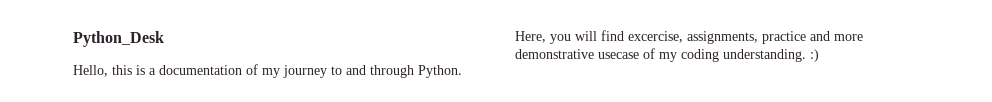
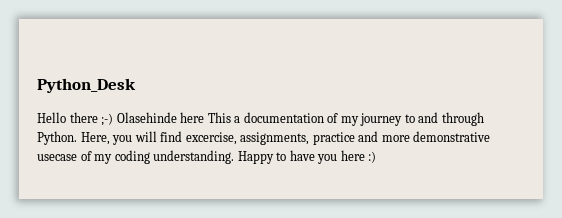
- Hello, this is a documentation of my journey to and through Python.
+ Hello there ;-) Olasehinde here This a documentation of my journey to and through Python.
- Here, you will find excercise, assignments, practice and more demonstrative usecase of my coding understanding. :)
+ Here, you will find excercise, assignments, practice and more demonstrative usecase of my coding understanding. Happy to have you here :)

